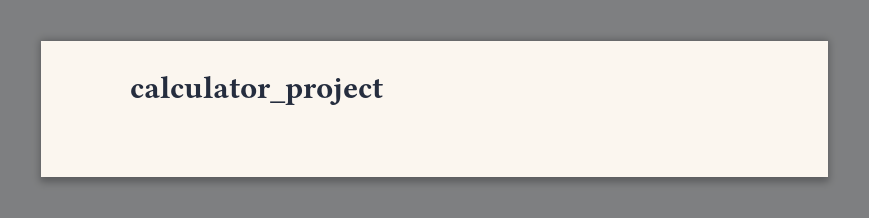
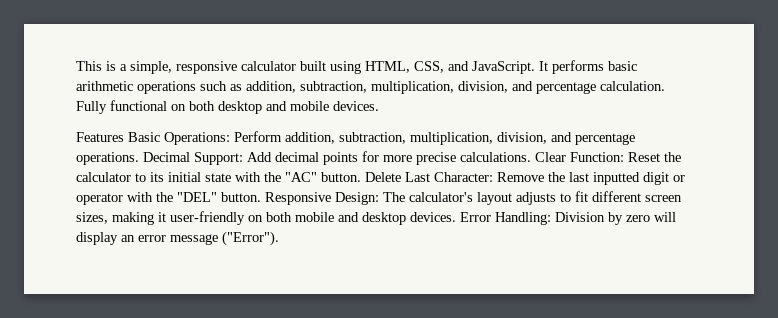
- calculator_project
+ This is a simple, responsive calculator built using HTML, CSS, and JavaScript. It performs basic arithmetic operations such as addition, subtraction, multiplication, division, and percentage calculation. Fully functional on both desktop and mobile devices.
+ Features Basic Operations: Perform addition, subtraction, multiplication, division, and percentage operations. Decimal Support: Add decimal points for more precise calculations. Clear Function: Reset the calculator to its initial state with the "AC" button. Delete Last Character: Remove the last inputted digit or operator with the "DEL" button. Responsive Design: The calculator's layout adjusts to fit different screen sizes, making it user-friendly on both mobile and desktop devices. Error Handling: Division by zero will display an error message ("Error").

